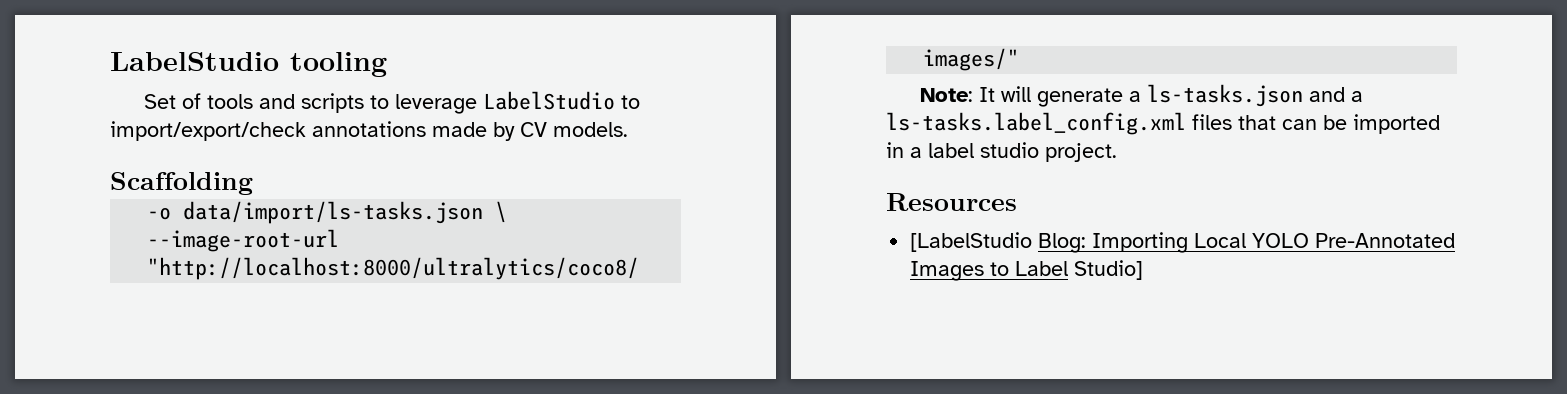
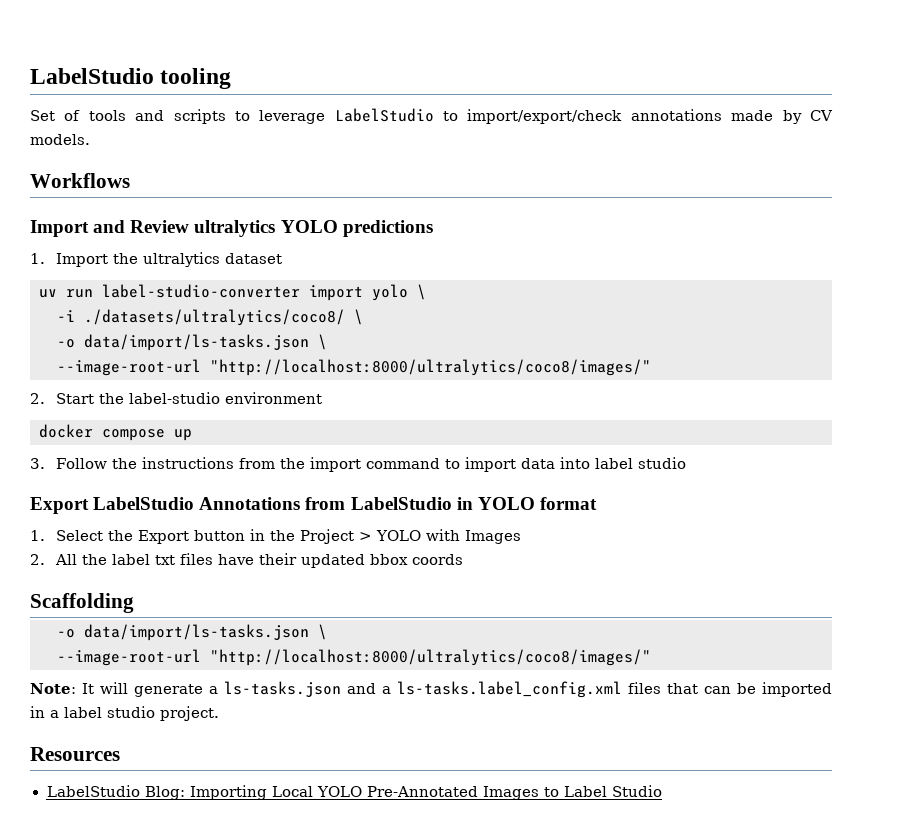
+ Workflows
+ Import and Review ultralytics YOLO predictions
+ 1. Import the ultralytics dataset
+ uv run label-studio-converter import yolo \
+ -i ./datasets/ultralytics/coco8/ \
+ -o data/import/ls-tasks.json \
+ --image-root-url "http://localhost:8000/ultralytics/coco8/images/"
+ 2. Start the label-studio environment
+ docker compose up
+ 3. Follow the instructions from the import command to import data into label studio
+ Export LabelStudio Annotations from LabelStudio in YOLO format
+ 1. Select the Export button in the Project > YOLO with Images
+ 2. All the label txt files have their updated bbox coords
- [LabelStudio Blog: Importing Local YOLO Pre-Annotated Images to Label Studio]
+ LabelStudio Blog: Importing Local YOLO Pre-Annotated Images to Label Studio

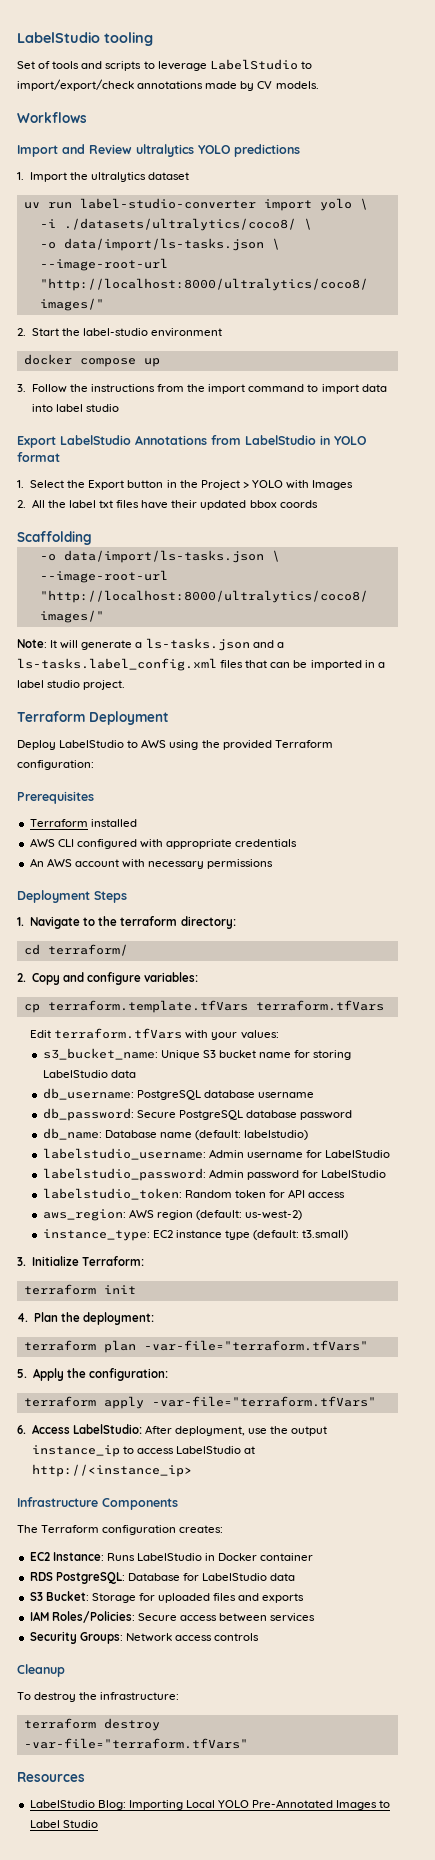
+ Terraform Deployment
+ Deploy LabelStudio to AWS using the provided Terraform configuration:
+ Prerequisites
+ Terraform installed
+ AWS CLI configured with appropriate credentials
+ An AWS account with necessary permissions
+ Deployment Steps
+ 1. Navigate to the terraform directory:
+ cd terraform/
+ 2. Copy and configure variables:
+ cp terraform.template.tfVars terraform.tfVars
+ Edit terraform.tfVars with your values:
+ s3_bucket_name: Unique S3 bucket name for storing LabelStudio data
+ db_username: PostgreSQL database username
+ db_password: Secure PostgreSQL database password
+ db_name: Database name (default: labelstudio)
+ labelstudio_username: Admin username for LabelStudio
+ labelstudio_password: Admin password for LabelStudio
+ labelstudio_token: Random token for API access
+ aws_region: AWS region (default: us-west-2)
+ instance_type: EC2 instance type (default: t3.small)
+ 3. Initialize Terraform:
+ terraform init
+ 4. Plan the deployment:
+ terraform plan -var-file="terraform.tfVars"
+ 5. Apply the configuration:
+ terraform apply -var-file="terraform.tfVars"
+ 6. Access LabelStudio: After deployment, use the output instance_ip to access LabelStudio at http://<instance_ip>
+ Infrastructure Components
+ The Terraform configuration creates:
+ EC2 Instance: Runs LabelStudio in Docker container
+ RDS PostgreSQL: Database for LabelStudio data
+ S3 Bucket: Storage for uploaded files and exports
+ IAM Roles/Policies: Secure access between services
+ Security Groups: Network access controls
+ Cleanup
+ To destroy the infrastructure:
+ terraform destroy -var-file="terraform.tfVars"

